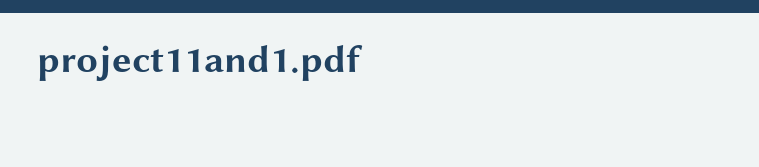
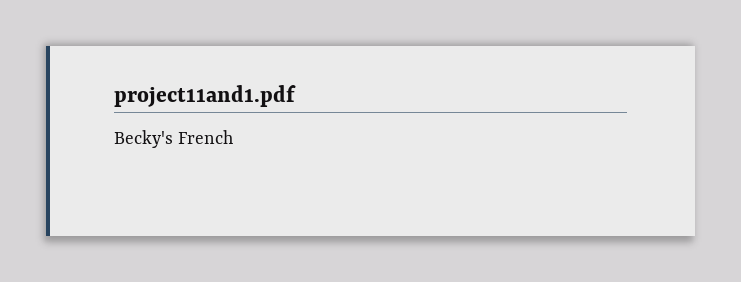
+ Becky's French

